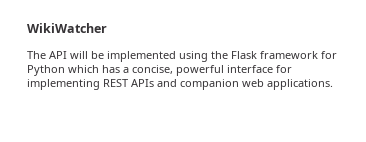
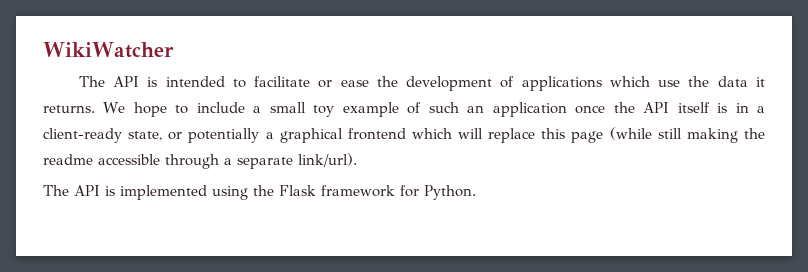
- The API will be implemented using the Flask framework for Python which has a concise, powerful interface for implementing REST APIs and companion web applications.
+ The API is intended to facilitate or ease the development of applications which use the data it returns. We hope to include a small toy example of such an application once the API itself is in a client-ready state, or potentially a graphical frontend which will replace this page (while still making the readme accessible through a separate link/url).
+ The API is implemented using the Flask framework for Python.

